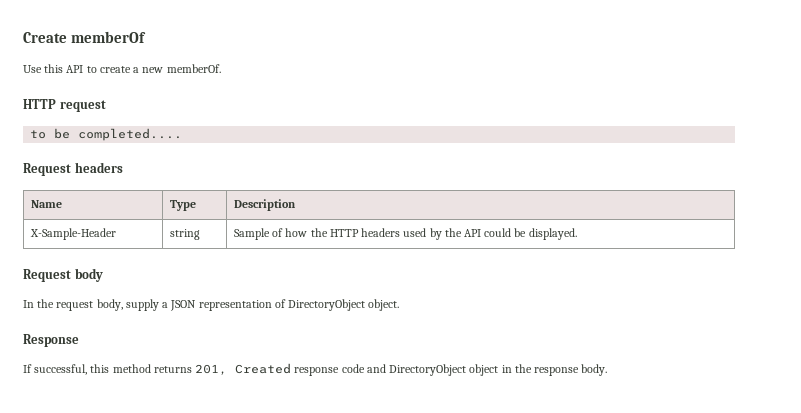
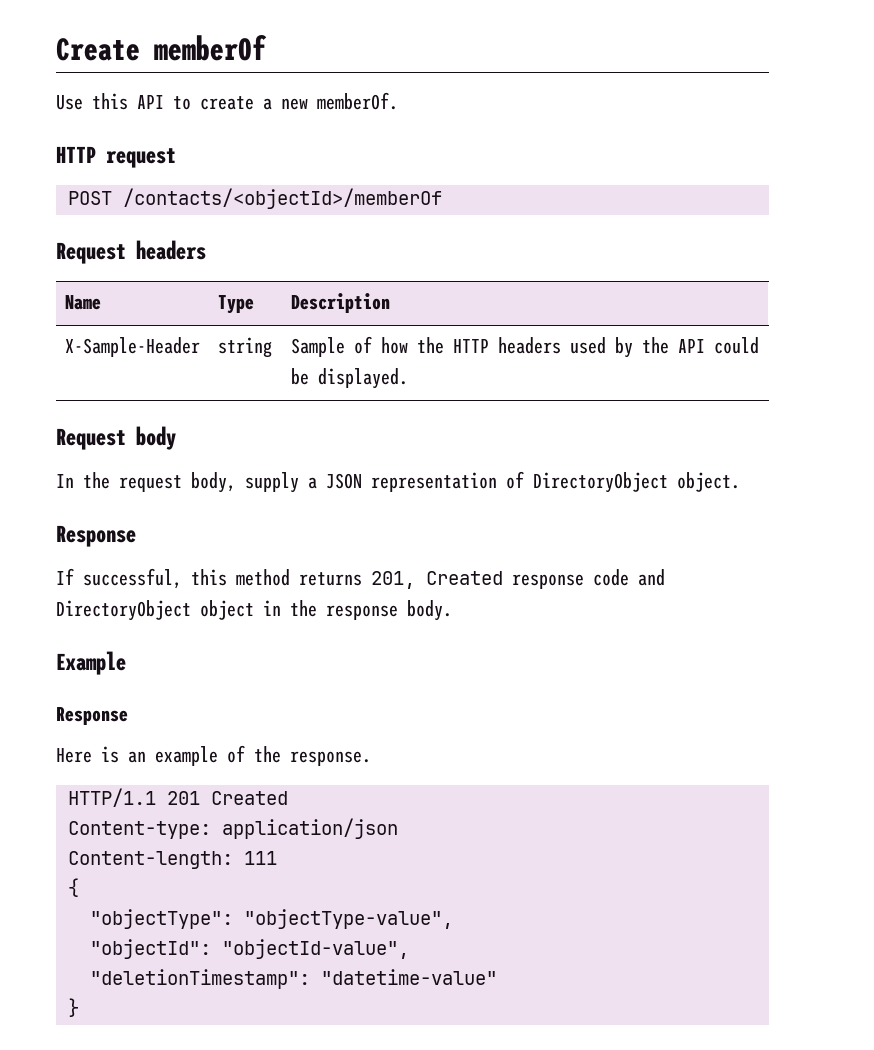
- to be completed....
+ POST /contacts/<objectId>/memberOf
+ Example
+ Response
+ Here is an example of the response.
+ HTTP/1.1 201 Created
+ Content-type: application/json
+ Content-length: 111
+ {
+ "objectType": "objectType-value",
+ "objectId": "objectId-value",
+ "deletionTimestamp": "datetime-value"
+ }

